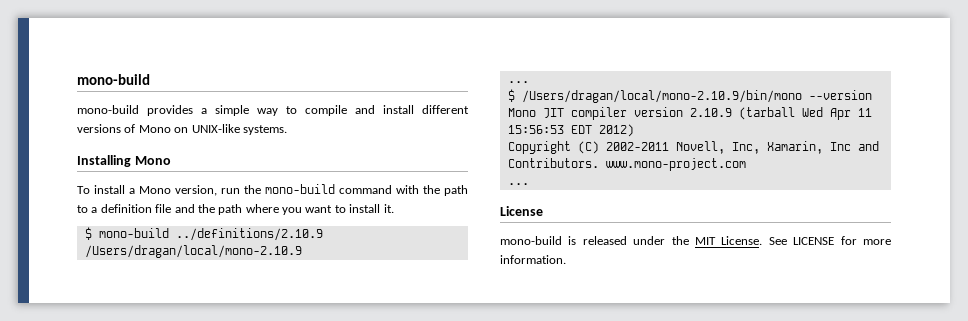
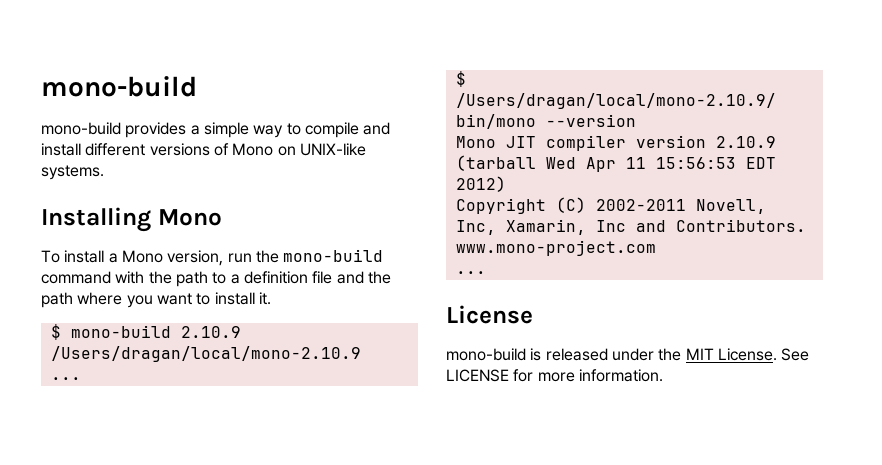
- $ mono-build ../definitions/2.10.9 /Users/dragan/local/mono-2.10.9
+ $ mono-build 2.10.9 /Users/dragan/local/mono-2.10.9

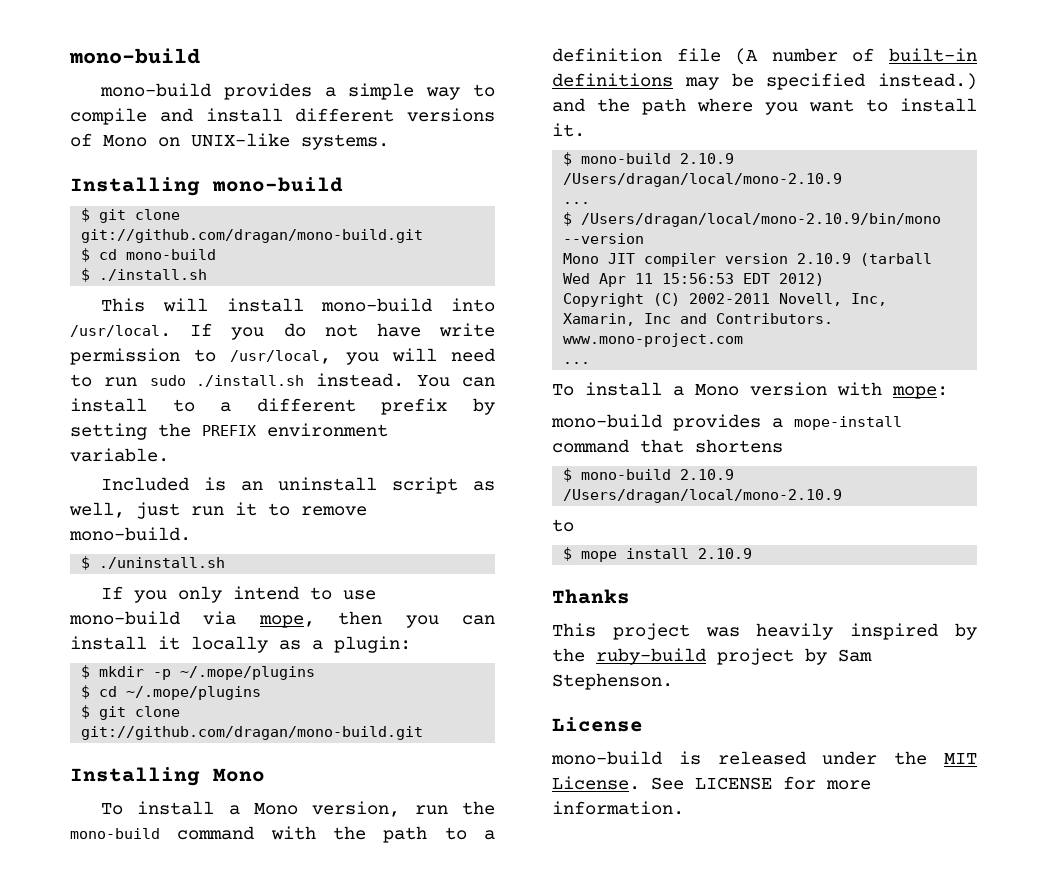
+ Installing mono-build
+ $ git clone git://github.com/dragan/mono-build.git
+ $ cd mono-build
+ $ ./install.sh
+ This will install mono-build into /usr/local. If you do not have write permission to /usr/local, you will need to run sudo ./install.sh instead. You can install to a different prefix by setting the PREFIX environment variable.
+ Included is an uninstall script as well, just run it to remove mono-build.
+ $ ./uninstall.sh
+ If you only intend to use mono-build via mope, then you can install it locally as a plugin:
+ $ mkdir -p ~/.mope/plugins
+ $ cd ~/.mope/plugins
+ $ git clone git://github.com/dragan/mono-build.git
- To install a Mono version, run the mono-build command with the path to a definition file and the path where you want to install it.
+ To install a Mono version, run the mono-build command with the path to a definition file (A number of built-in definitions may be specified instead.) and the path where you want to install it.
+ To install a Mono version with mope:
+ mono-build provides a mope-install command that shortens
+ $ mono-build 2.10.9 /Users/dragan/local/mono-2.10.9
+ to
+ $ mope install 2.10.9
+ Thanks
+ This project was heavily inspired by the ruby-build project by Sam Stephenson.

